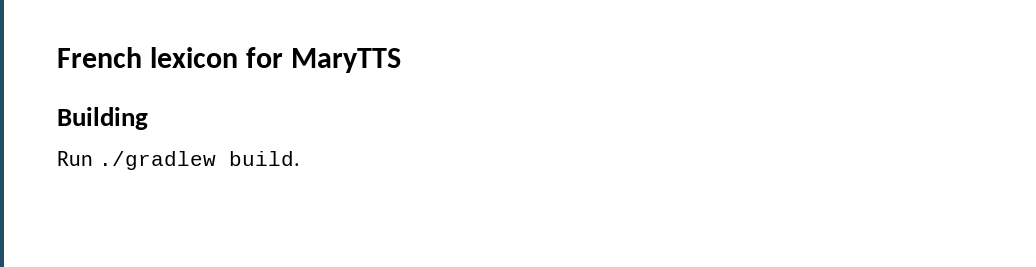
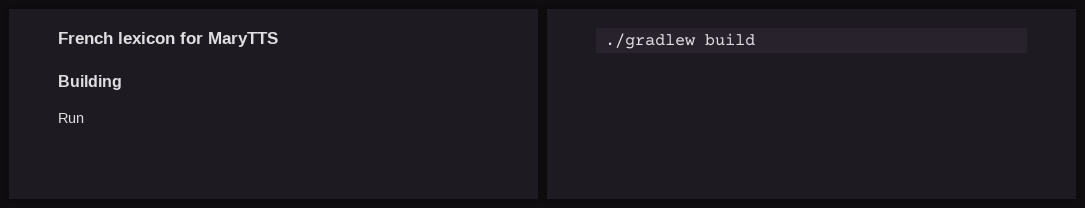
- Run ./gradlew build.
+ Run
+ ./gradlew build

